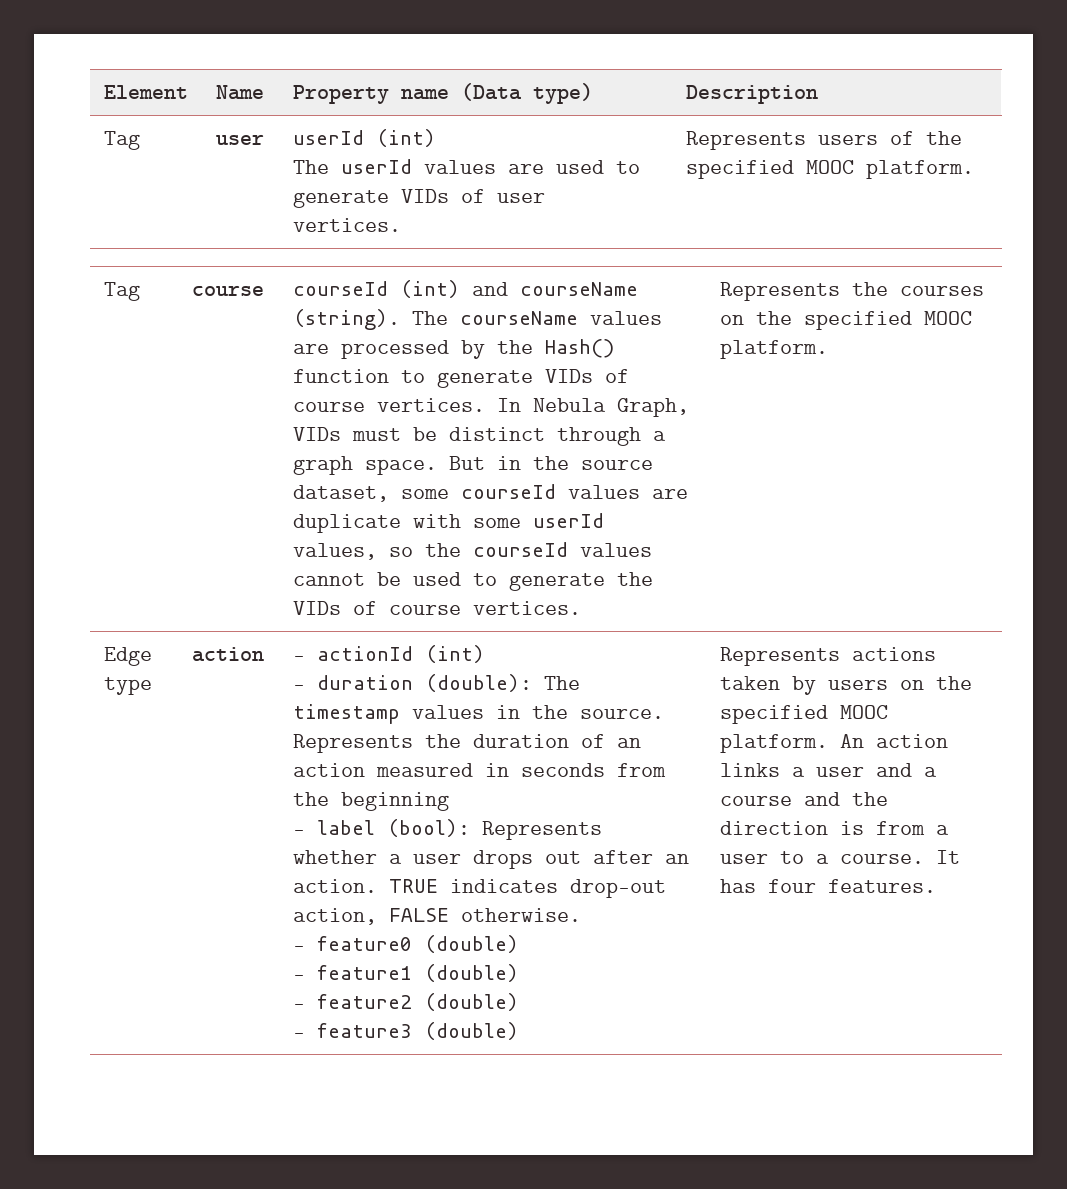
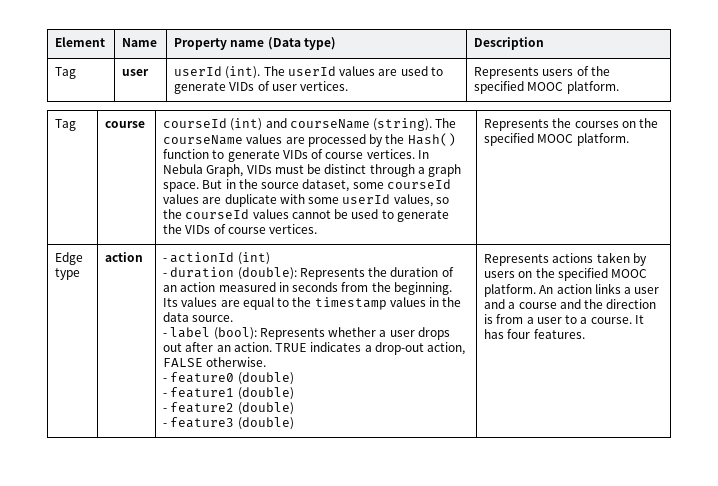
- Tag | user | userId (int)
- The userId values are used to generate VIDs of user vertices. | Represents users of the specified MOOC platform.
+ Tag | user | userId (int). The userId values are used to generate VIDs of user vertices. | Represents users of the specified MOOC platform.
- - duration (double): The timestamp values in the source. Represents the duration of an action measured in seconds from the beginning
+ - duration (double): Represents the duration of an action measured in seconds from the beginning. Its values are equal to the timestamp values in the data source.
- TRUE indicates drop-out action, FALSE otherwise.
+ TRUE indicates a drop-out action, FALSE otherwise.

